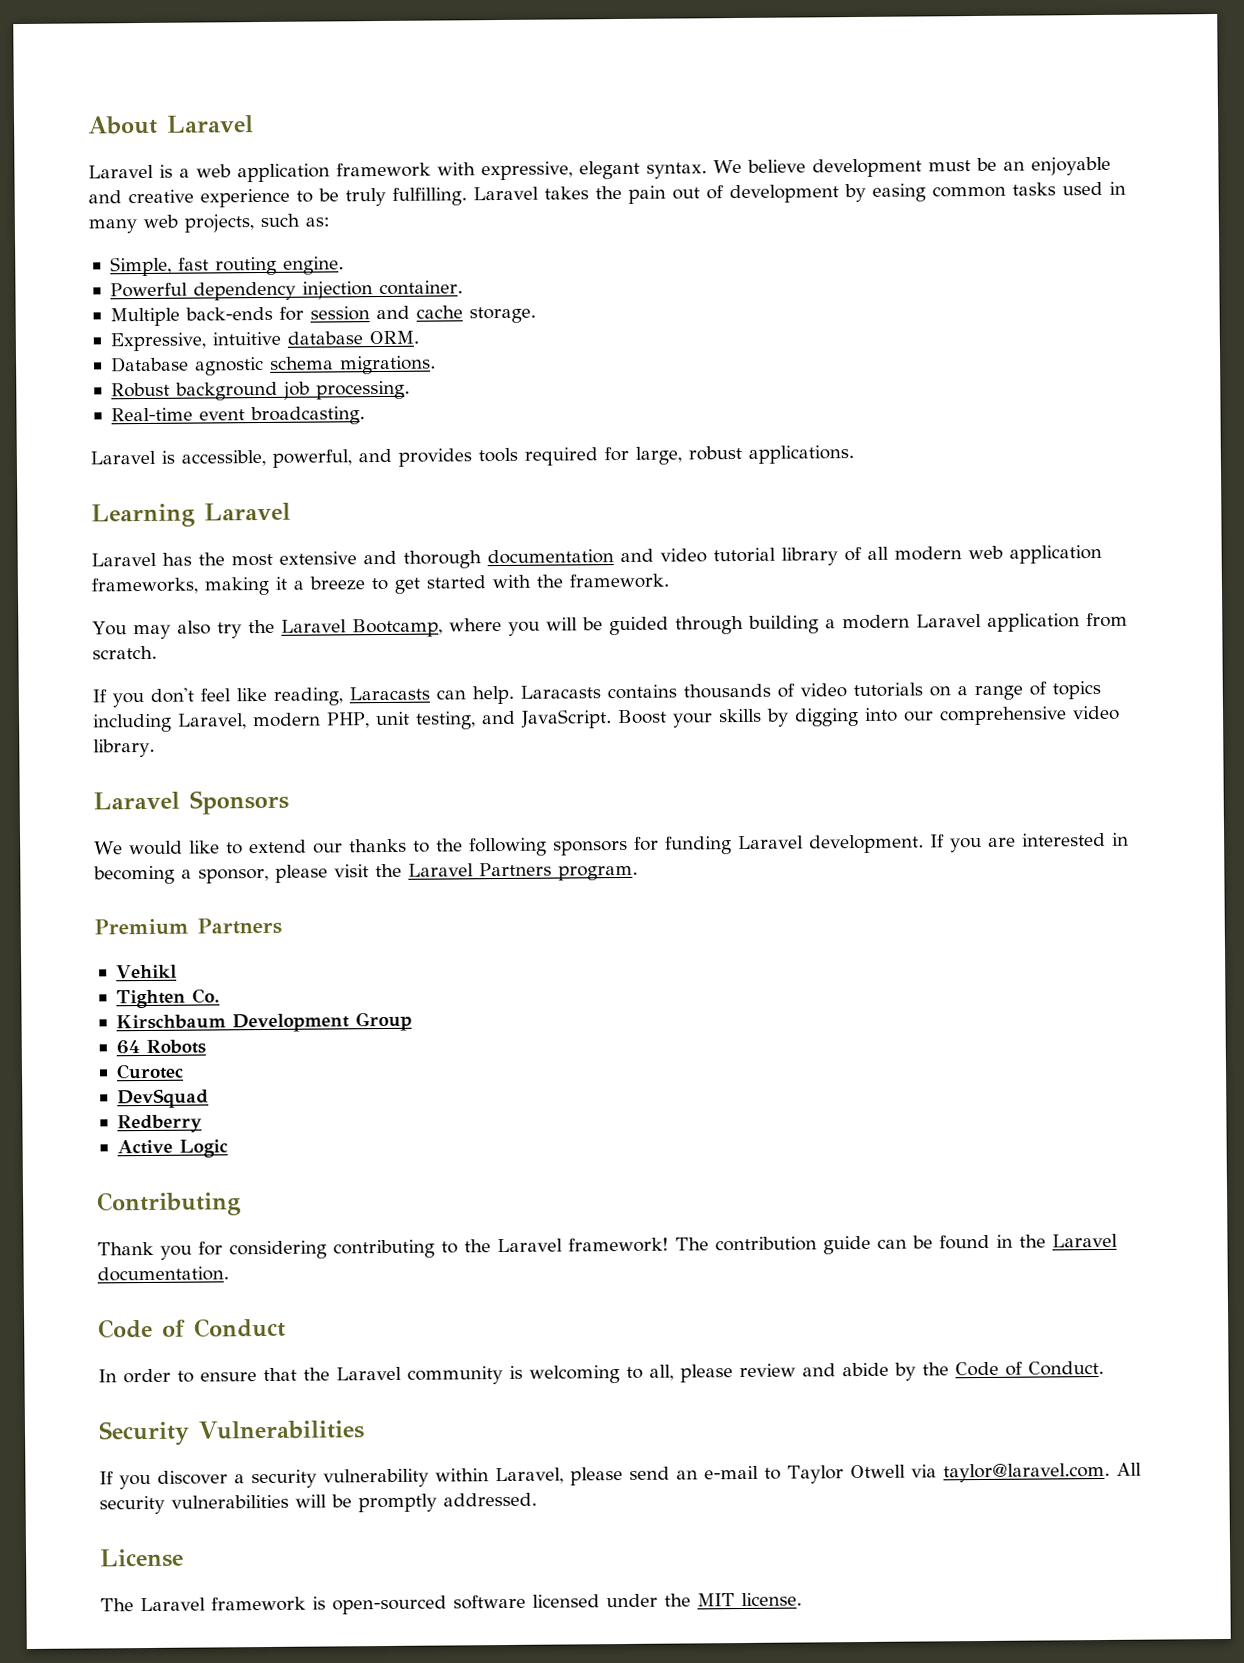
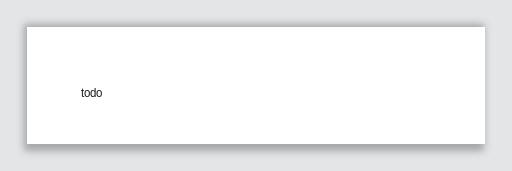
- About Laravel
- Laravel is a web application framework with expressive, elegant syntax. We believe development must be an enjoyable and creative experience to be truly fulfilling. Laravel takes the pain out of development by easing common tasks used in many web projects, such as:
- Simple, fast routing engine.
- Powerful dependency injection container.
- Multiple back-ends for session and cache storage.
- Expressive, intuitive database ORM.
- Database agnostic schema migrations.
- Robust background job processing.
- Real-time event broadcasting.
- Laravel is accessible, powerful, and provides tools required for large, robust applications.
- Learning Laravel
- Laravel has the most extensive and thorough documentation and video tutorial library of all modern web application frameworks, making it a breeze to get started with the framework.
- You may also try the Laravel Bootcamp, where you will be guided through building a modern Laravel application from scratch.
- If you don't feel like reading, Laracasts can help. Laracasts contains thousands of video tutorials on a range of topics including Laravel, modern PHP, unit testing, and JavaScript. Boost your skills by digging into our comprehensive video library.
- Laravel Sponsors
- We would like to extend our thanks to the following sponsors for funding Laravel development. If you are interested in becoming a sponsor, please visit the Laravel Partners program.
- Premium Partners
- Vehikl
- Tighten Co.
- Kirschbaum Development Group
- 64 Robots
- Curotec
- DevSquad
- Redberry
- Active Logic
- Contributing
- Thank you for considering contributing to the Laravel framework! The contribution guide can be found in the Laravel documentation.
- Code of Conduct
- In order to ensure that the Laravel community is welcoming to all, please review and abide by the Code of Conduct.
- Security Vulnerabilities
- If you discover a security vulnerability within Laravel, please send an e-mail to Taylor Otwell via taylor@laravel.com. All security vulnerabilities will be promptly addressed.
- License
- The Laravel framework is open-sourced software licensed under the MIT license.
+ todo

